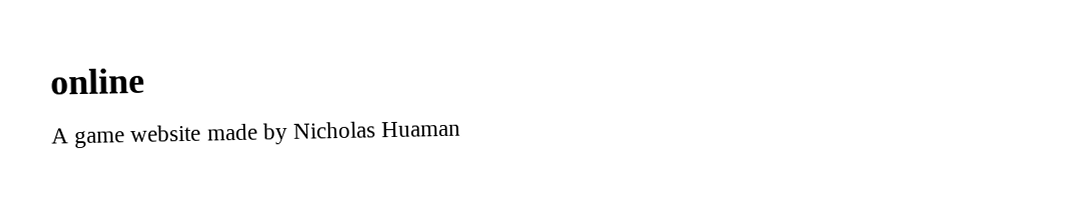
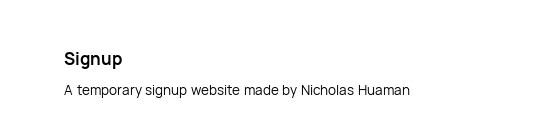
- online
+ Signup
- A game website made by Nicholas Huaman
+ A temporary signup website made by Nicholas Huaman

